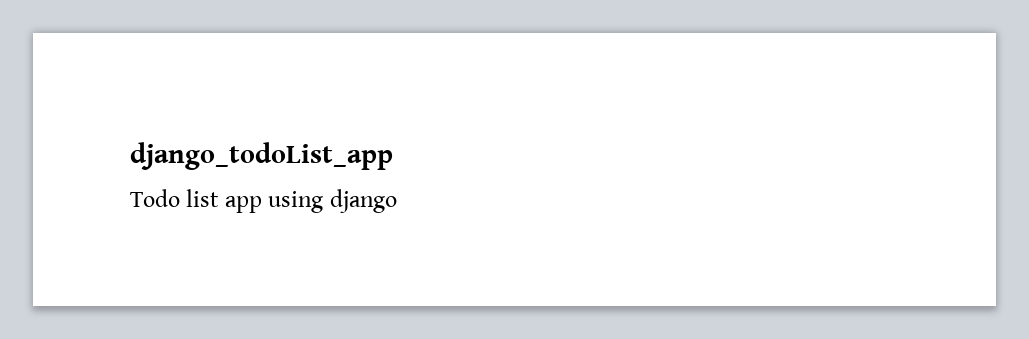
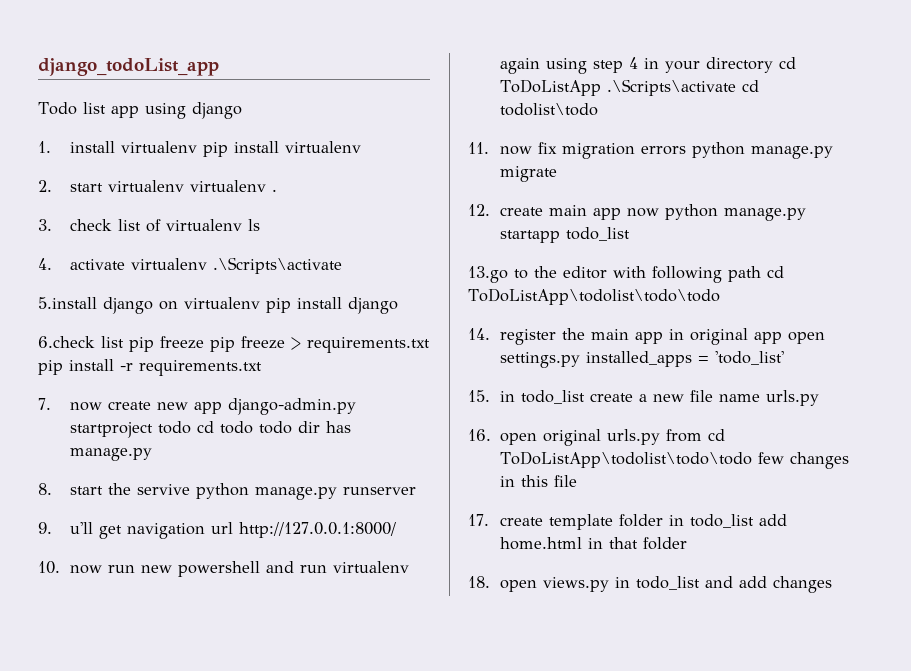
+ 1. install virtualenv pip install virtualenv
+ 2. start virtualenv virtualenv .
+ 3. check list of virtualenv ls
+ 4. activate virtualenv .\Scripts\activate
+ 5.install django on virtualenv pip install django
+ 6.check list pip freeze pip freeze > requirements.txt pip install -r requirements.txt
+ 7. now create new app django-admin.py startproject todo cd todo todo dir has manage.py
+ 8. start the servive python manage.py runserver
+ 9. u'll get navigation url http://127.0.0.1:8000/
+ 10. now run new powershell and run virtualenv again using step 4 in your directory cd ToDoListApp .\Scripts\activate cd todolist\todo
+ 11. now fix migration errors python manage.py migrate
+ 12. create main app now python manage.py startapp todo_list
+ 13.go to the editor with following path cd ToDoListApp\todolist\todo\todo
+ 14. register the main app in original app open settings.py installed_apps = 'todo_list'
+ 15. in todo_list create a new file name urls.py
+ 16. open original urls.py from cd ToDoListApp\todolist\todo\todo few changes in this file
+ 17. create template folder in todo_list add home.html in that folder
+ 18. open views.py in todo_list and add changes

